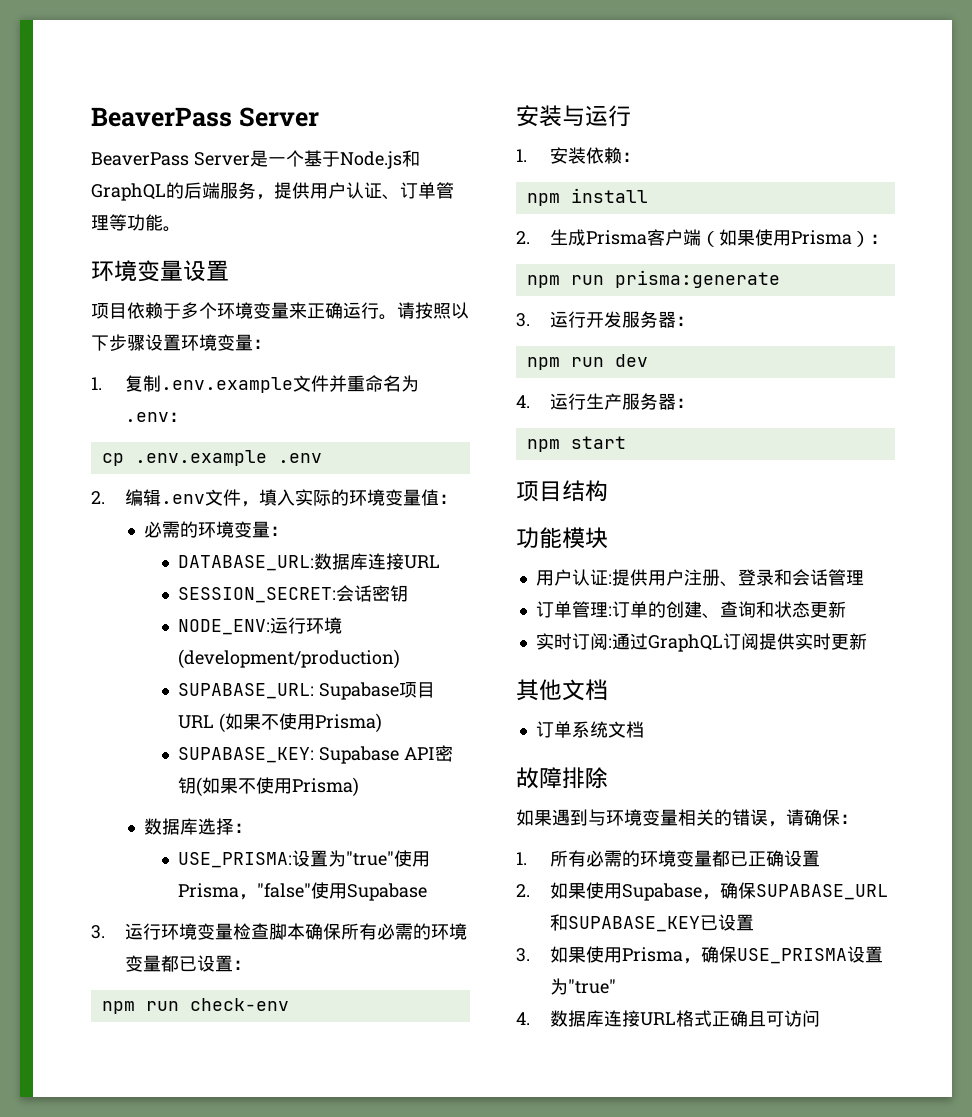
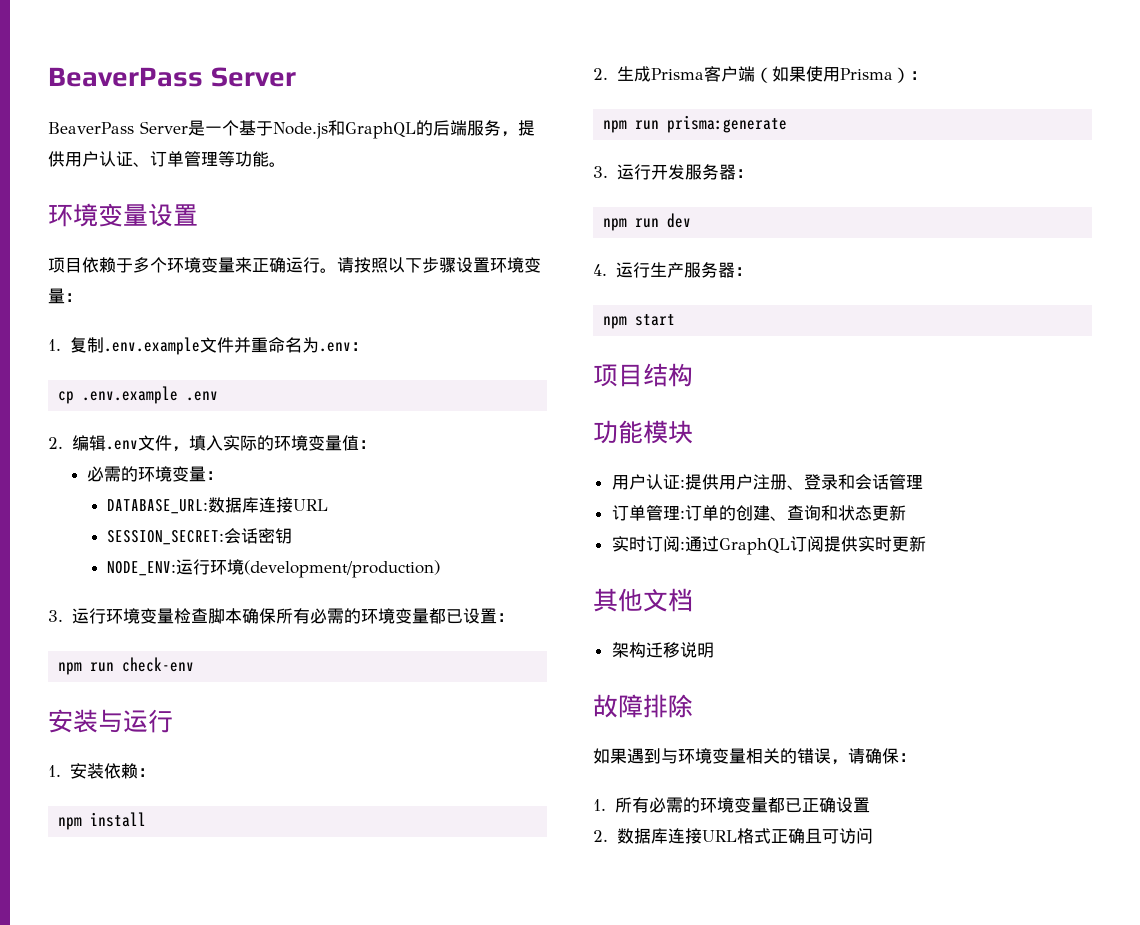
- SUPABASE_URL: Supabase项目URL (如果不使用Prisma)
- SUPABASE_KEY: Supabase API密钥(如果不使用Prisma)
- 数据库选择：
- USE_PRISMA:设置为"true"使用Prisma，"false"使用Supabase
- 订单系统文档
+ 架构迁移说明
- 2.如果使用Supabase，确保SUPABASE_URL和SUPABASE_KEY已设置
- 3.如果使用Prisma，确保USE_PRISMA设置为"true"
- 4.数据库连接URL格式正确且可访问
+ 2.数据库连接URL格式正确且可访问

